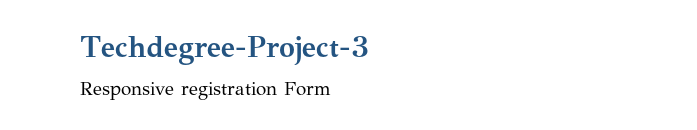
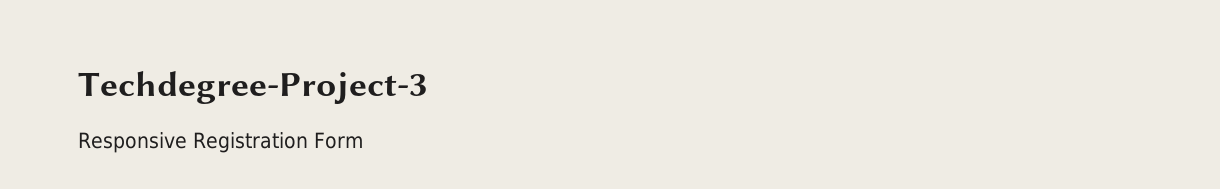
- Responsive registration Form
+ Responsive Registration Form

